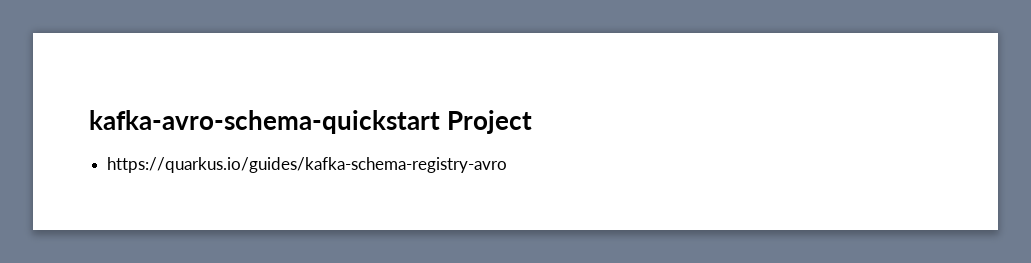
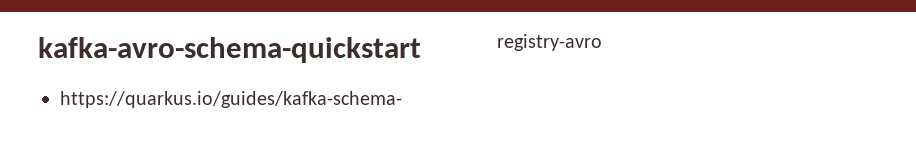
- kafka-avro-schema-quickstart Project
+ kafka-avro-schema-quickstart

